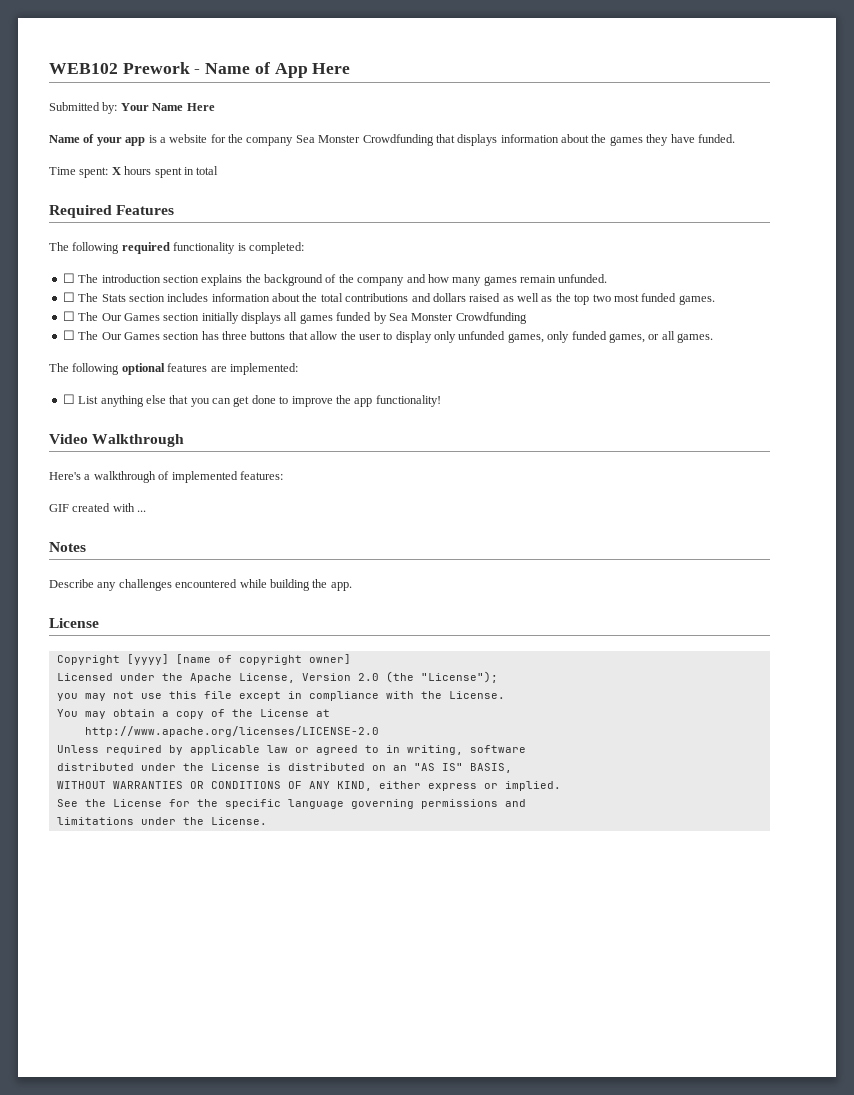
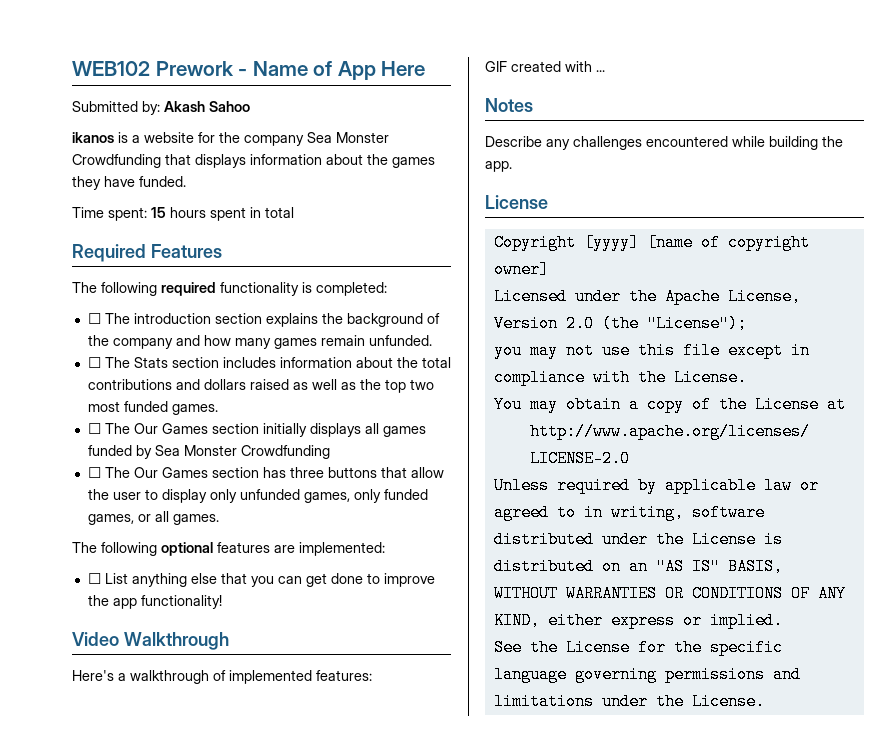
- Submitted by: Your Name Here
- Name of your app is a website for the company Sea Monster Crowdfunding that displays information about the games they have funded.
+ Submitted by: Akash Sahoo
+ ikanos is a website for the company Sea Monster Crowdfunding that displays information about the games they have funded.
- Time spent: X hours spent in total
+ Time spent: 15 hours spent in total

